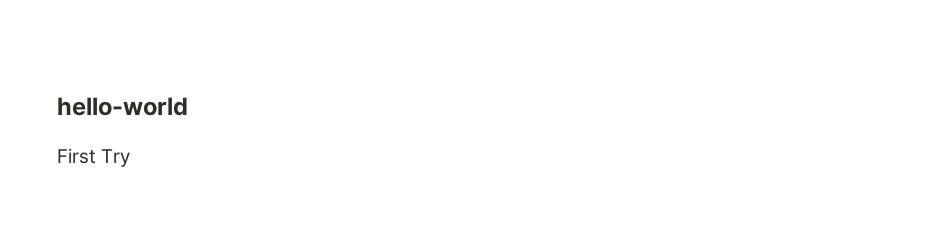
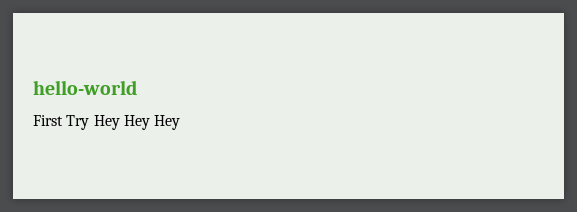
- First Try
+ First Try Hey Hey Hey

